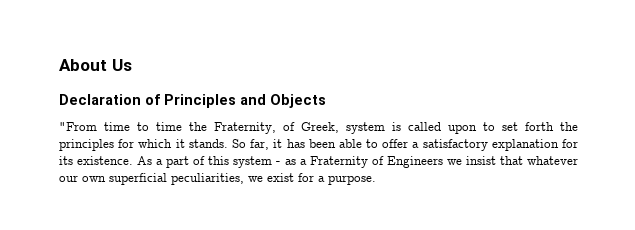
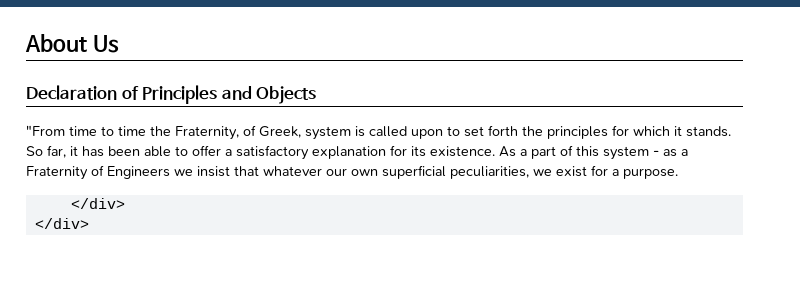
  As a part of this system - as a Fraternity of Engineers we insist that whatever our own superficial peculiarities, we exist for a purpose.
+ </div>
+ </div>

